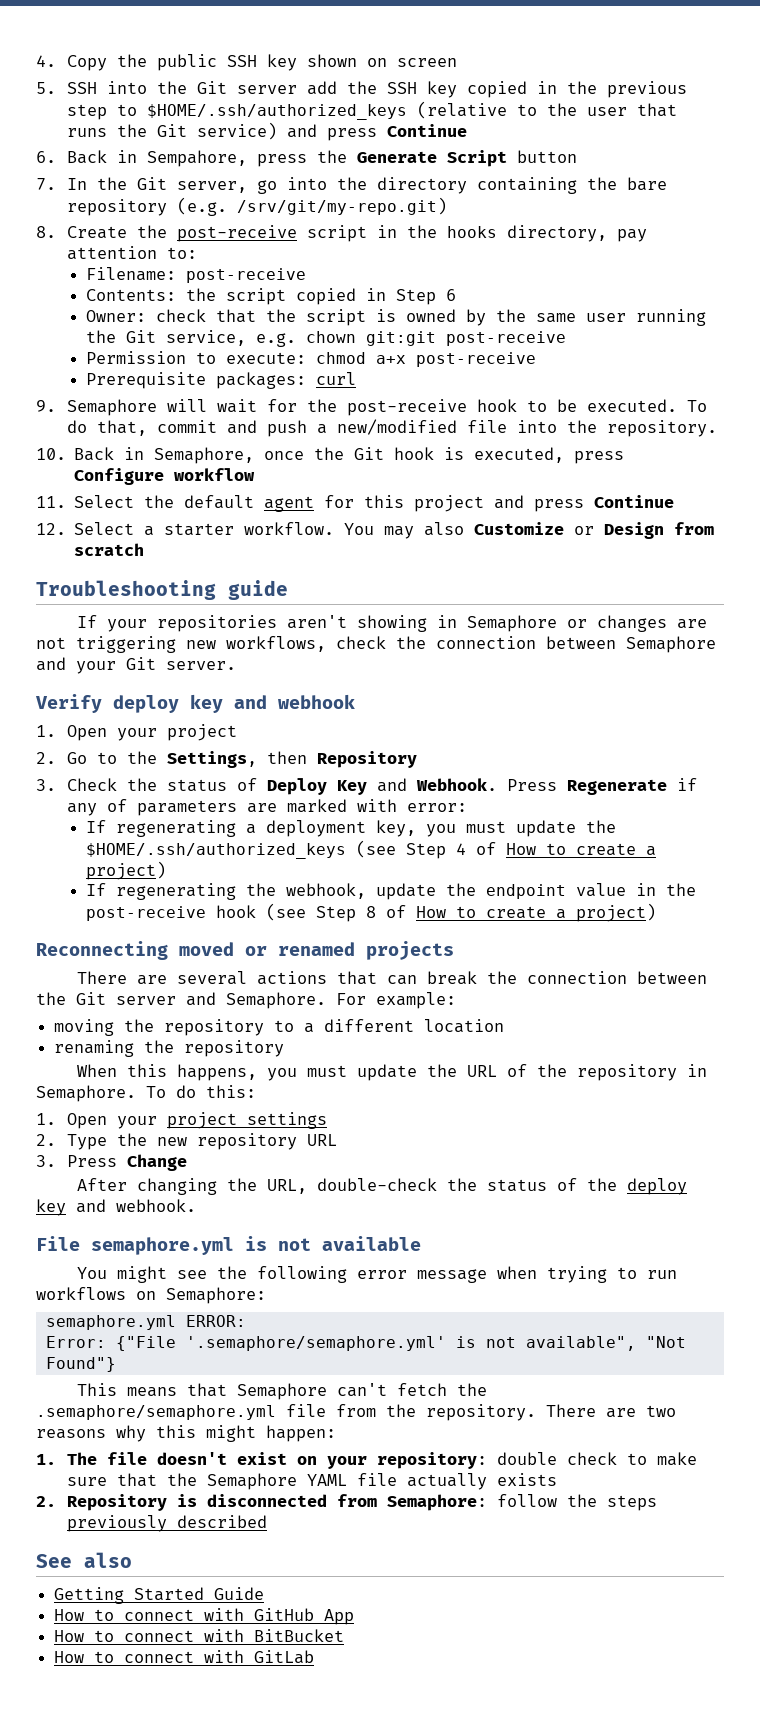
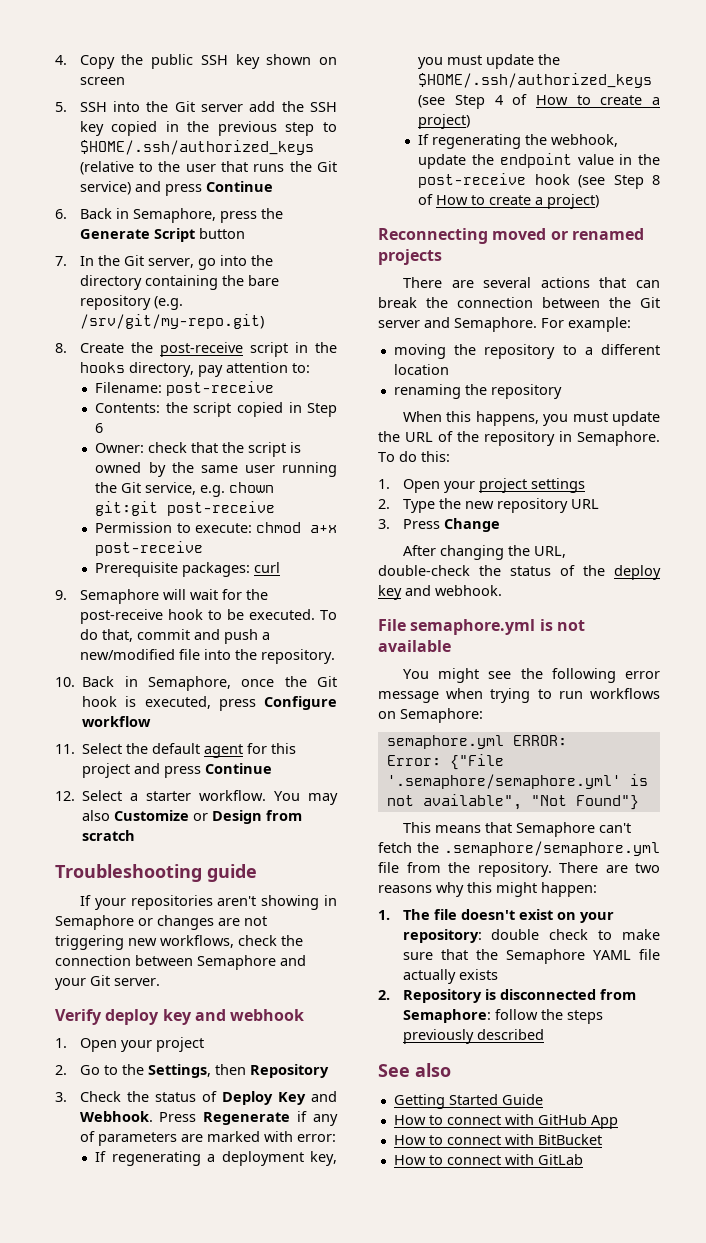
- 6. Back in Sempahore, press the Generate Script button
+ 6. Back in Semaphore, press the Generate Script button

